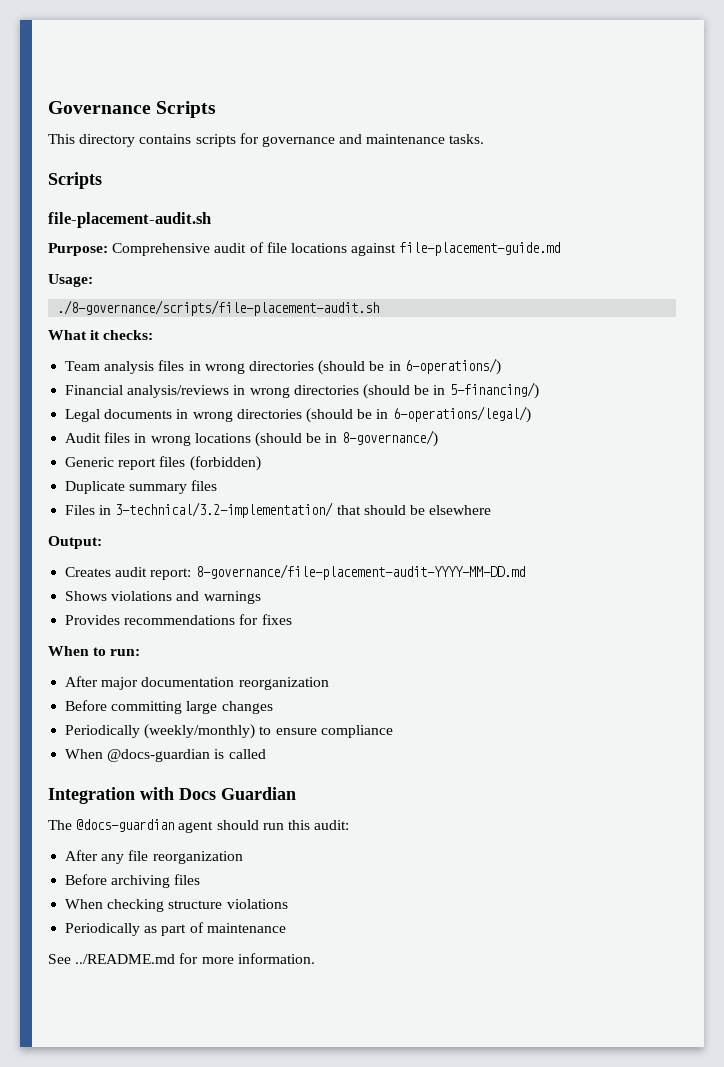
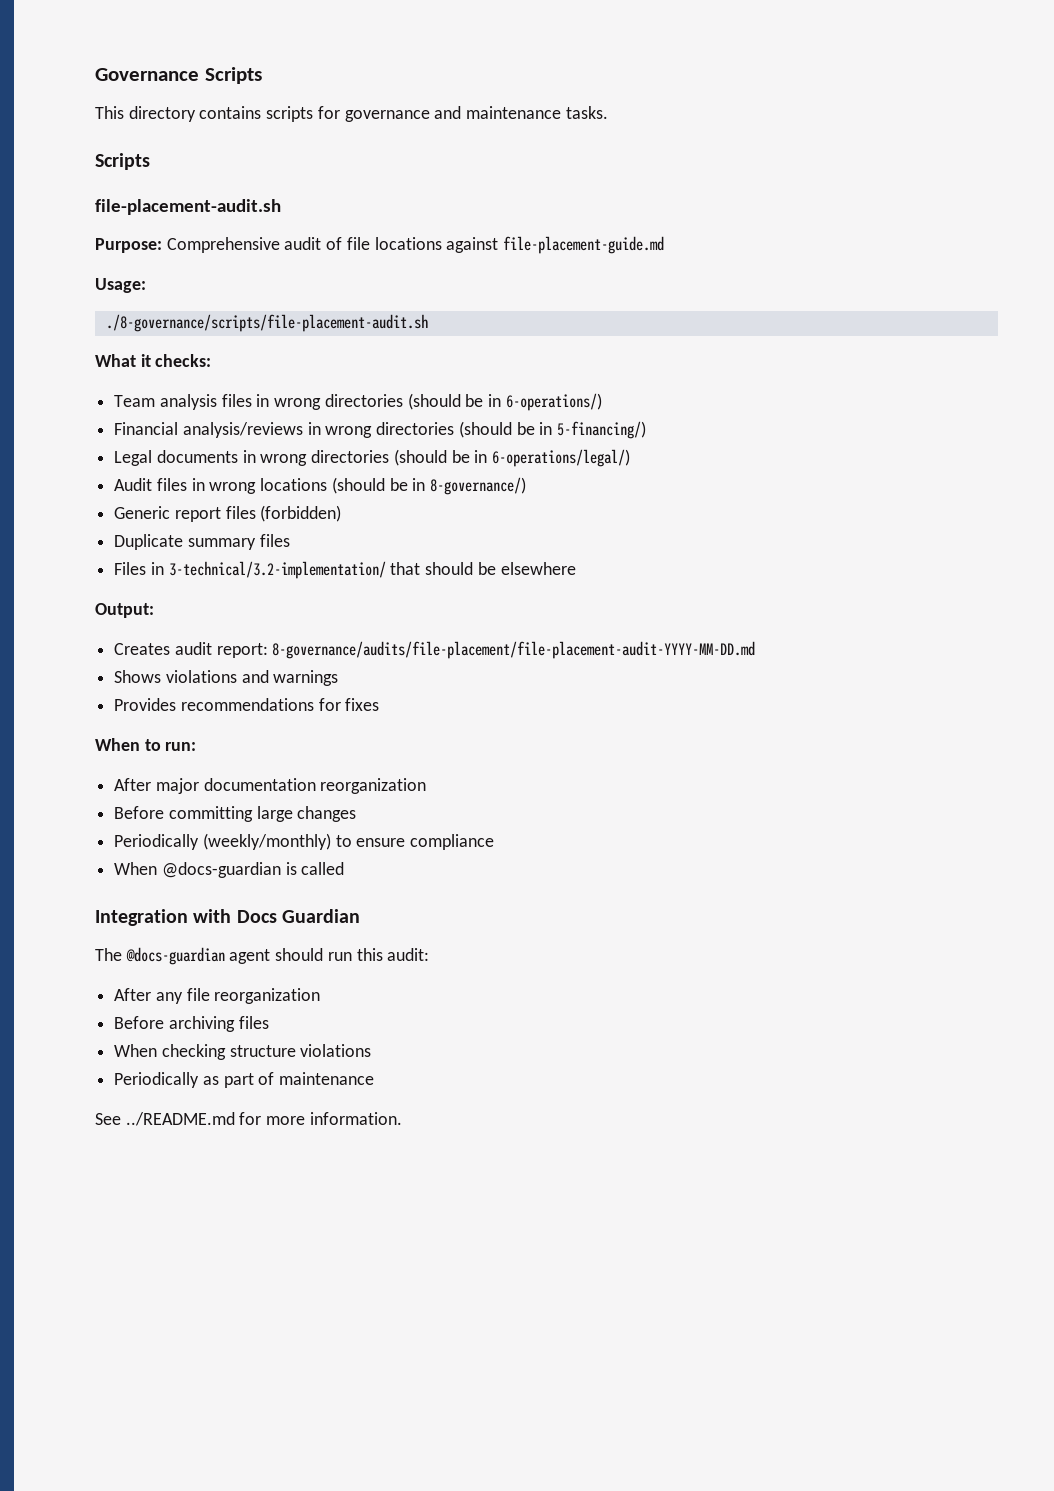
- Creates audit report: 8-governance/file-placement-audit-YYYY-MM-DD.md
+ Creates audit report: 8-governance/audits/file-placement/file-placement-audit-YYYY-MM-DD.md

